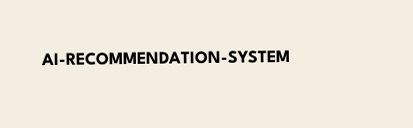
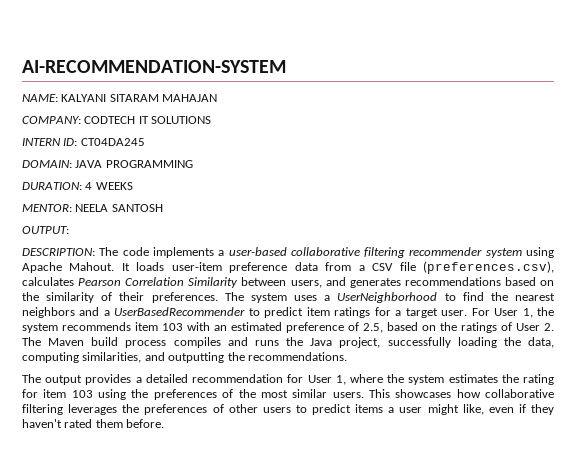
+ NAME: KALYANI SITARAM MAHAJAN
+ COMPANY: CODTECH IT SOLUTIONS
+ INTERN ID: CT04DA245
+ DOMAIN: JAVA PROGRAMMING
+ DURATION: 4 WEEKS
+ MENTOR: NEELA SANTOSH
+ OUTPUT:
+ DESCRIPTION: The code implements a user-based collaborative filtering recommender system using Apache Mahout. It loads user-item preference data from a CSV file (preferences.csv), calculates Pearson Correlation Similarity between users, and generates recommendations based on the similarity of their preferences. The system uses a UserNeighborhood to find the nearest neighbors and a UserBasedRecommender to predict item ratings for a target user. For User 1, the system recommends item 103 with an estimated preference of 2.5, based on the ratings of User 2. The Maven build process compiles and runs the Java project, successfully loading the data, computing similarities, and outputting the recommendations.
+ The output provides a detailed recommendation for User 1, where the system estimates the rating for item 103 using the preferences of the most similar users. This showcases how collaborative filtering leverages the preferences of other users to predict items a user might like, even if they haven't rated them before.

